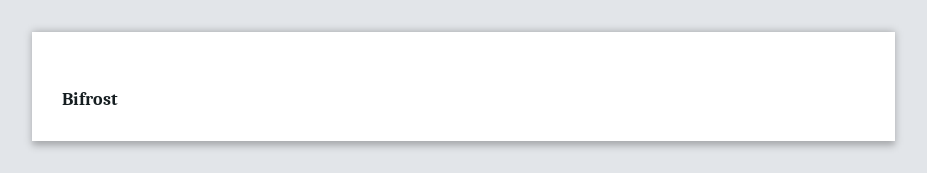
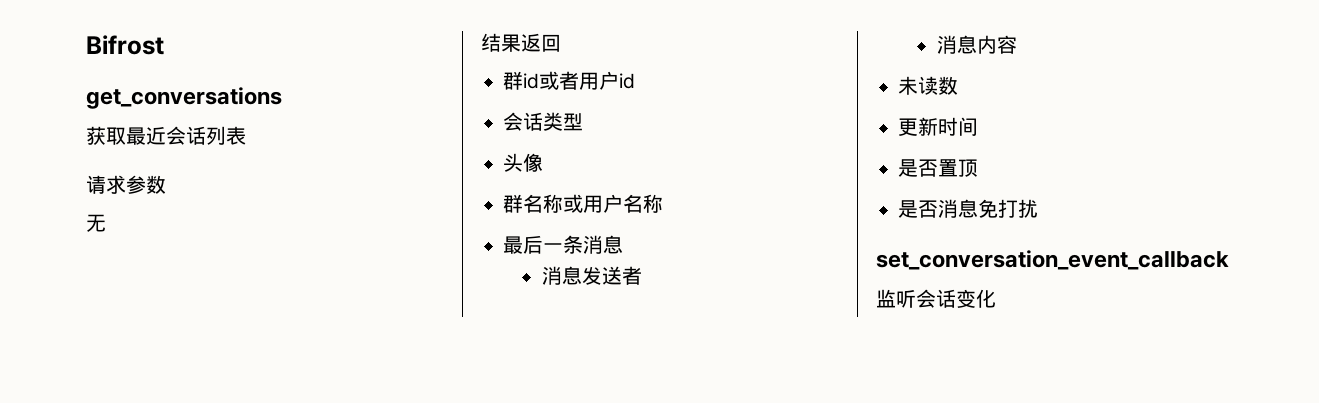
+ get_conversations
+ 获取最近会话列表
+ 请求参数
+ 无
+ 结果返回
+ 群id或者用户id
+ 会话类型
+ 头像
+ 群名称或用户名称
+ 最后一条消息
+ 消息发送者
+ 消息内容
+ 未读数
+ 更新时间
+ 是否置顶
+ 是否消息免打扰
+ set_conversation_event_callback
+ 监听会话变化

